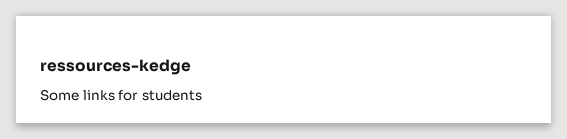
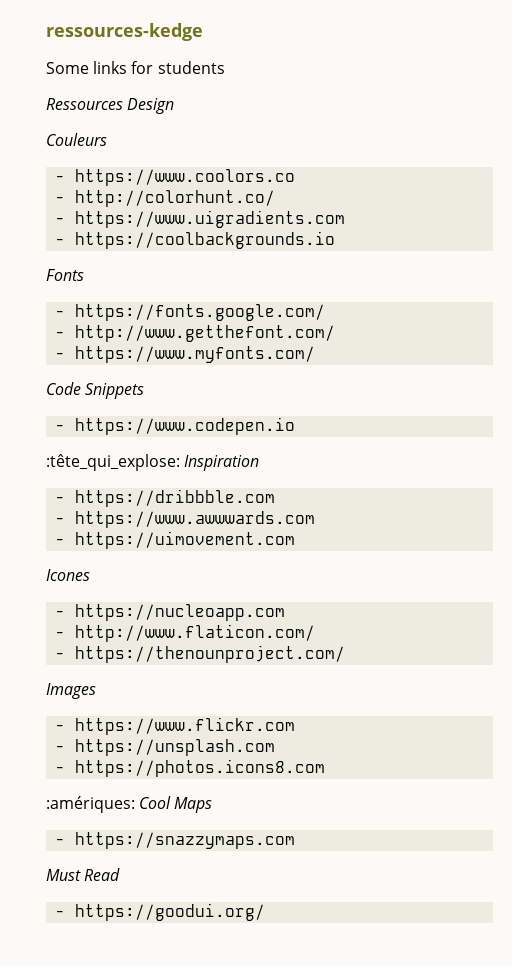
+ Ressources Design
+ Couleurs
+ - https://www.coolors.co
+ - http://colorhunt.co/
+ - https://www.uigradients.com
+ - https://coolbackgrounds.io
+ Fonts
+ - https://fonts.google.com/
+ - http://www.getthefont.com/
+ - https://www.myfonts.com/
+ Code Snippets
+ - https://www.codepen.io
+ :tête_qui_explose: Inspiration
+ - https://dribbble.com
+ - https://www.awwwards.com
+ - https://uimovement.com
+ Icones
+ - https://nucleoapp.com
+ - http://www.flaticon.com/
+ - https://thenounproject.com/
+ Images
+ - https://www.flickr.com
+ - https://unsplash.com
+ - https://photos.icons8.com
+ :amériques: Cool Maps
+ - https://snazzymaps.com
+ Must Read
+ - https://goodui.org/

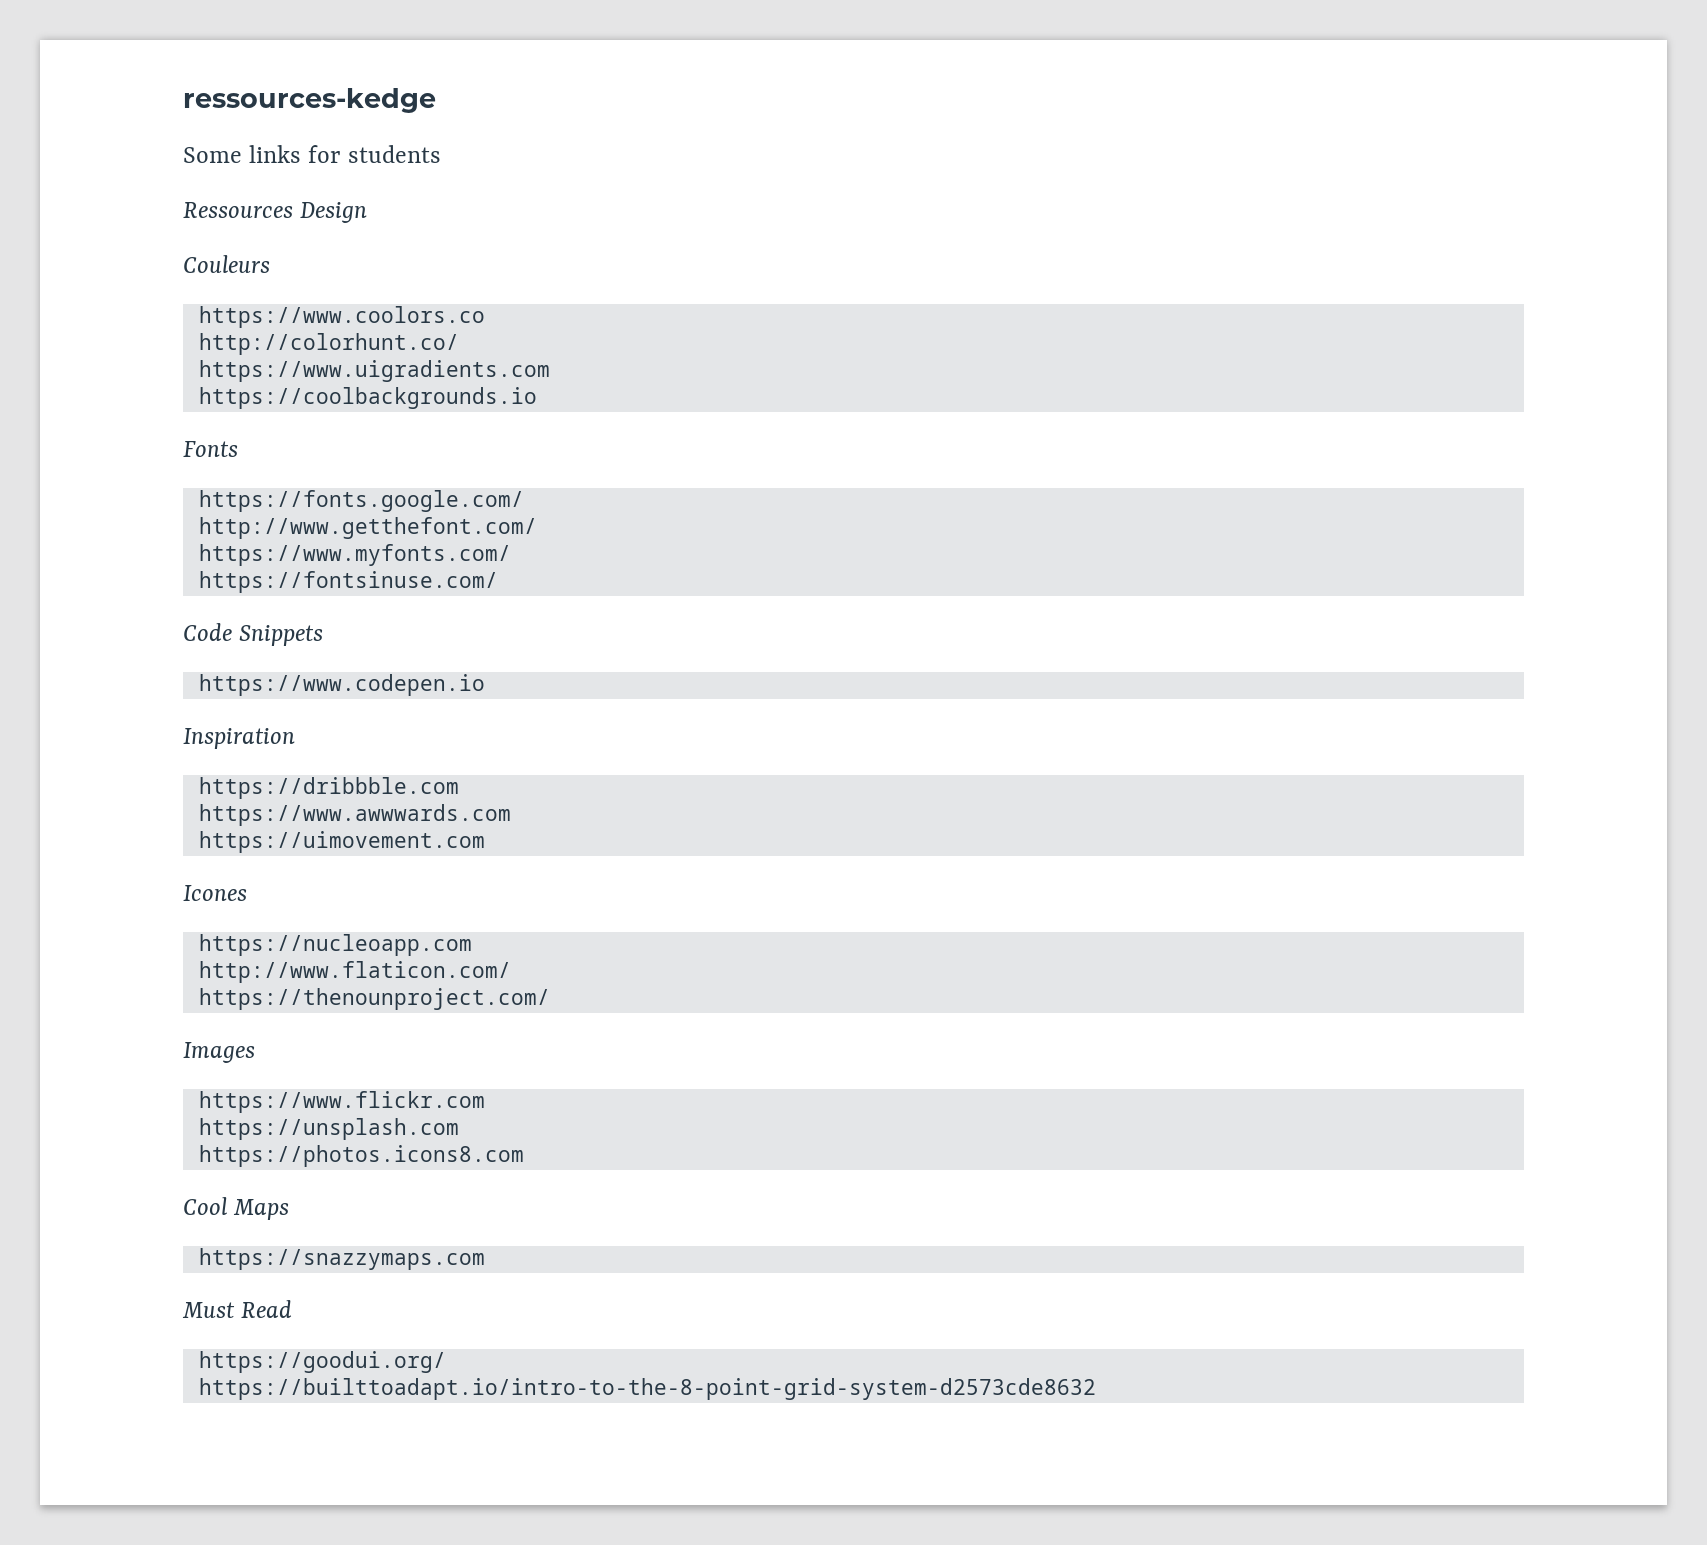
- - https://www.coolors.co
+ https://www.coolors.co
- - http://colorhunt.co/
+ http://colorhunt.co/
- - https://www.uigradients.com
+ https://www.uigradients.com
- - https://coolbackgrounds.io
+ https://coolbackgrounds.io
- - https://fonts.google.com/
+ https://fonts.google.com/
- - http://www.getthefont.com/
+ http://www.getthefont.com/
- - https://www.myfonts.com/
+ https://www.myfonts.com/
+ https://fontsinuse.com/
- - https://www.codepen.io
+ https://www.codepen.io
- :tête_qui_explose: Inspiration
+ Inspiration
- - https://dribbble.com
+ https://dribbble.com
- - https://www.awwwards.com
+ https://www.awwwards.com
- - https://uimovement.com
+ https://uimovement.com
- - https://nucleoapp.com
+ https://nucleoapp.com
- - http://www.flaticon.com/
+ http://www.flaticon.com/
- - https://thenounproject.com/
+ https://thenounproject.com/
- - https://www.flickr.com
+ https://www.flickr.com
- - https://unsplash.com
+ https://unsplash.com
- - https://photos.icons8.com
+ https://photos.icons8.com
- :amériques: Cool Maps
+ Cool Maps
- - https://snazzymaps.com
+ https://snazzymaps.com
- - https://goodui.org/
+ https://goodui.org/
+ https://builttoadapt.io/intro-to-the-8-point-grid-system-d2573cde8632

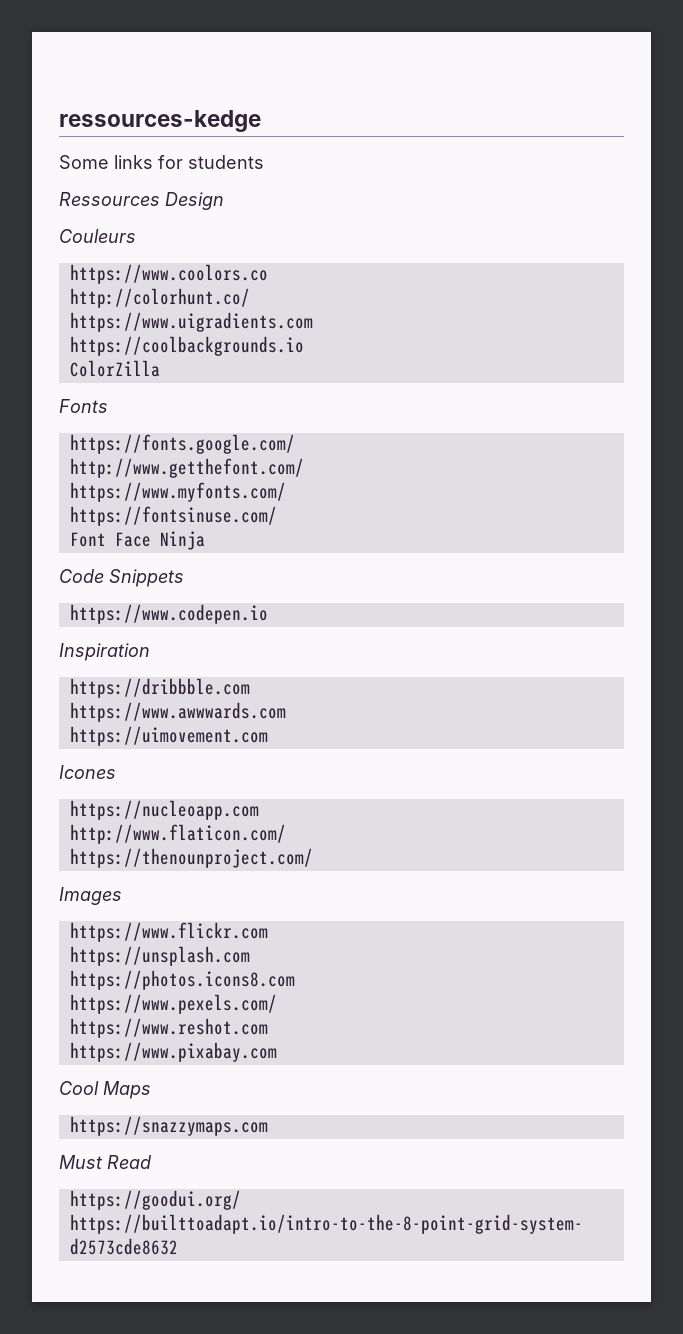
+ ColorZilla
+ Font Face Ninja
+ https://www.pexels.com/
+ https://www.reshot.com
+ https://www.pixabay.com

